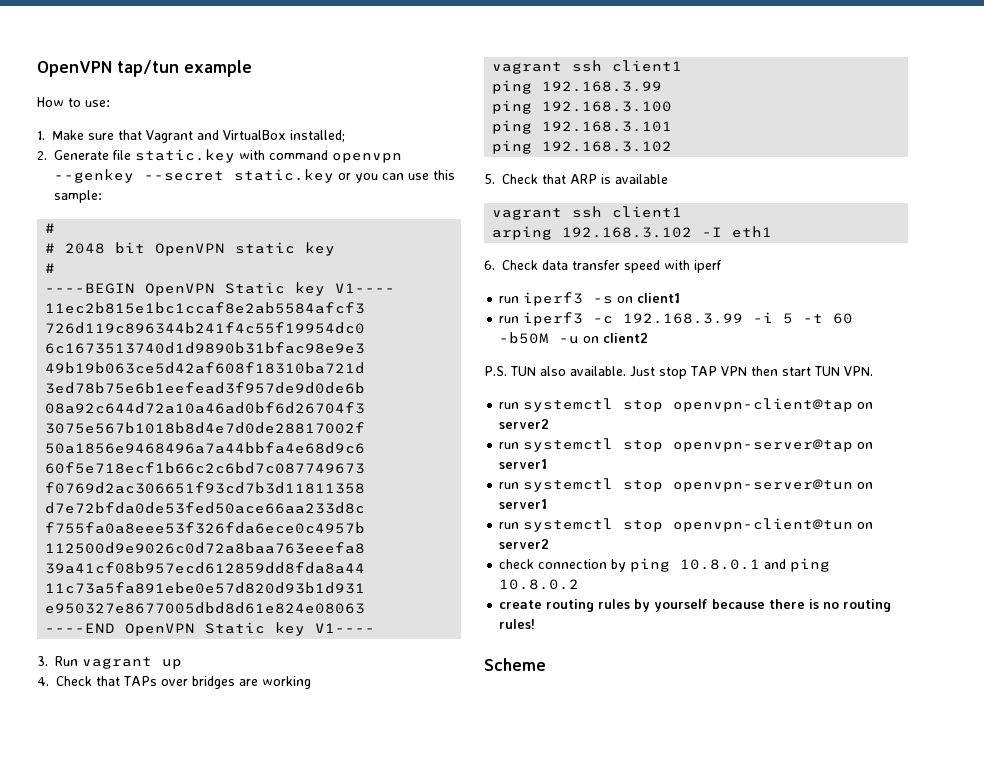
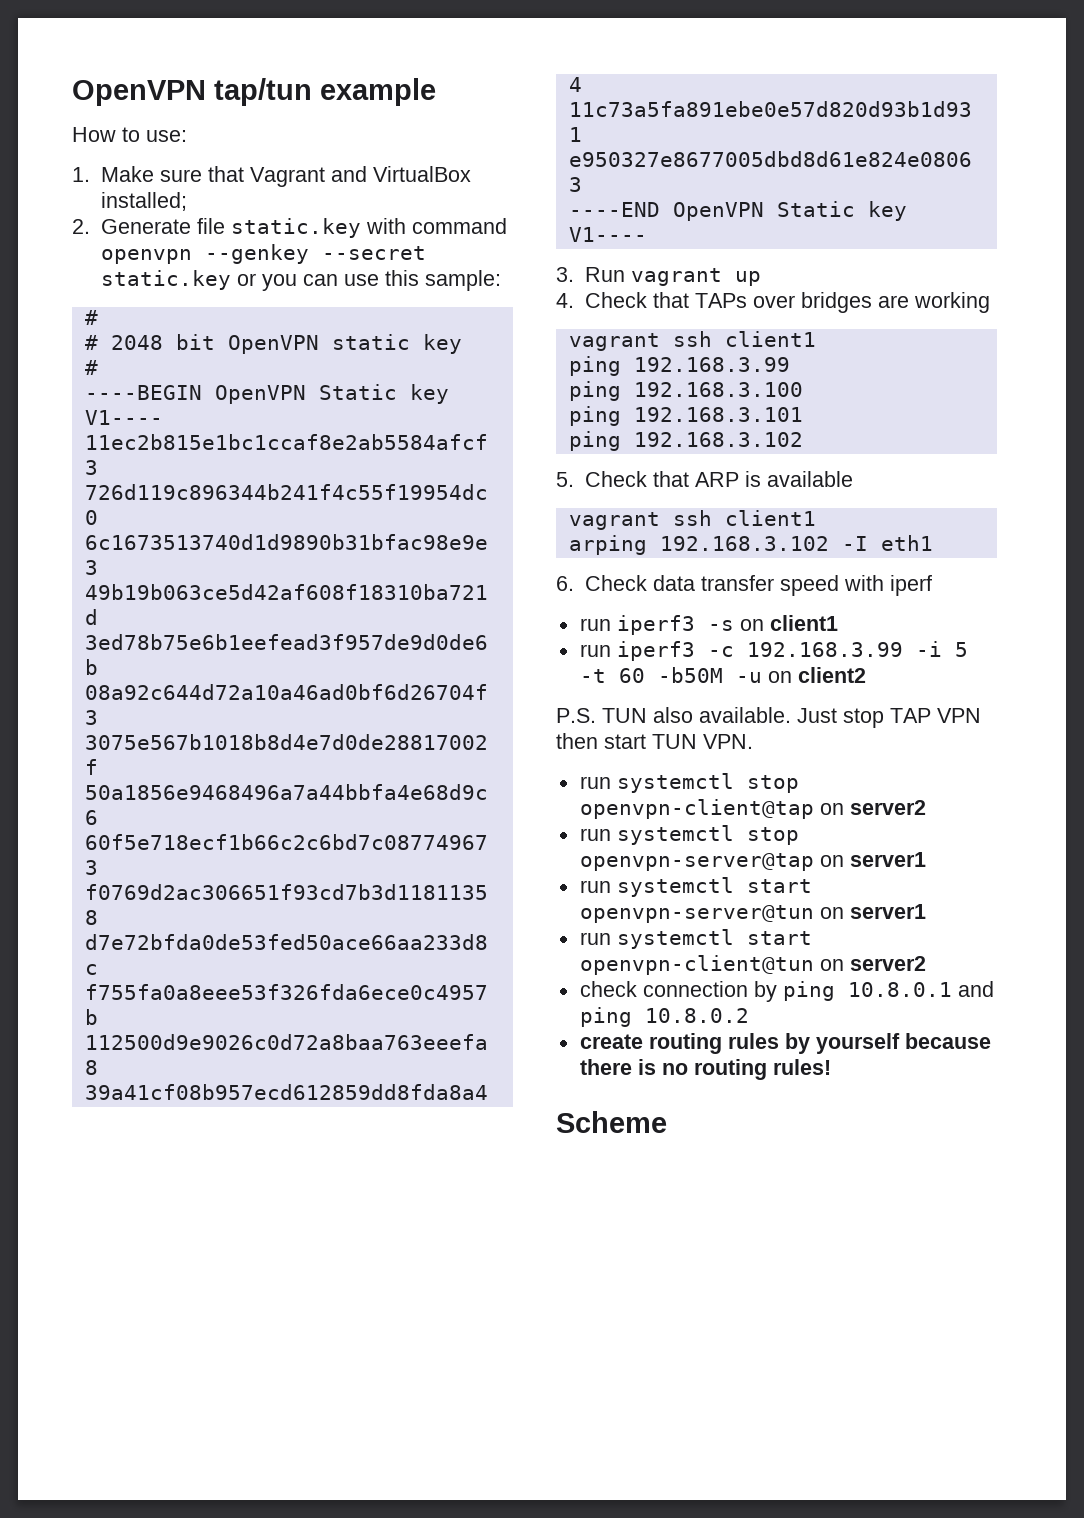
- run systemctl stop openvpn-server@tun on server1
+ run systemctl start openvpn-server@tun on server1
- run systemctl stop openvpn-client@tun on server2
+ run systemctl start openvpn-client@tun on server2

